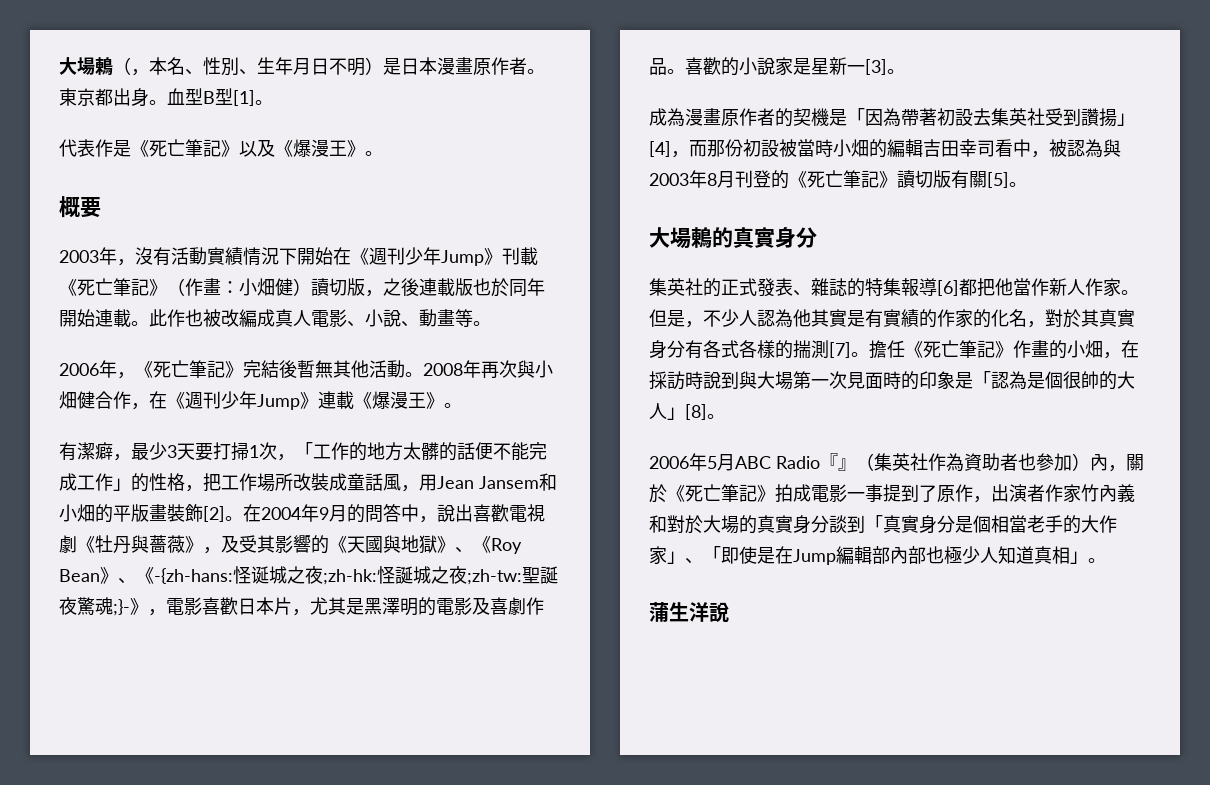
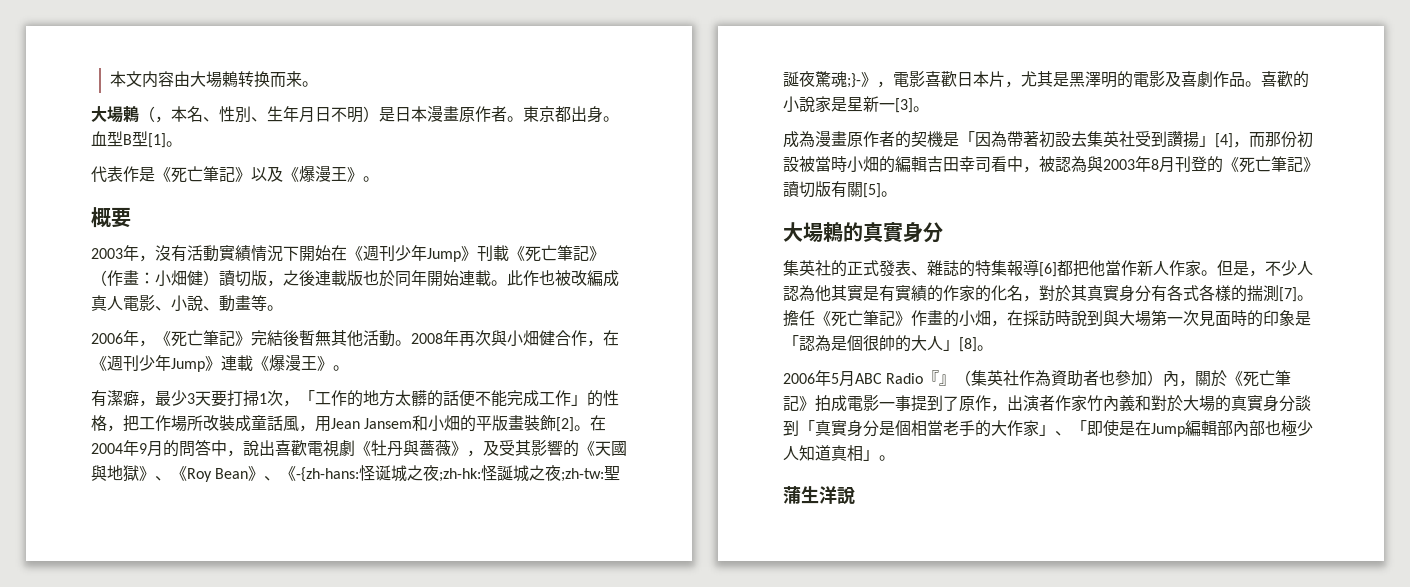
+ 本文内容由大場鶇转换而来。

